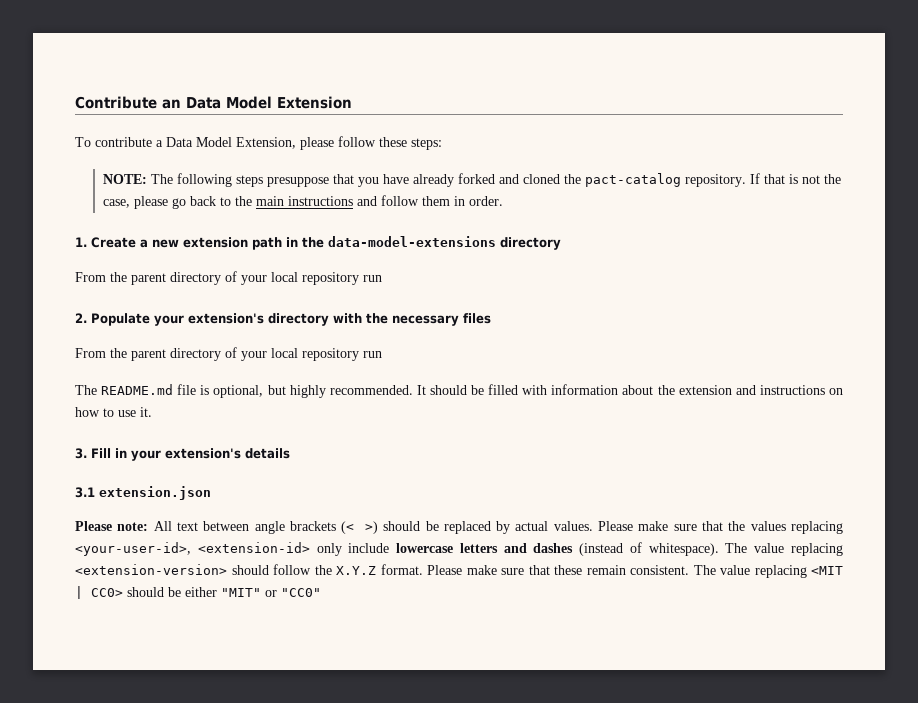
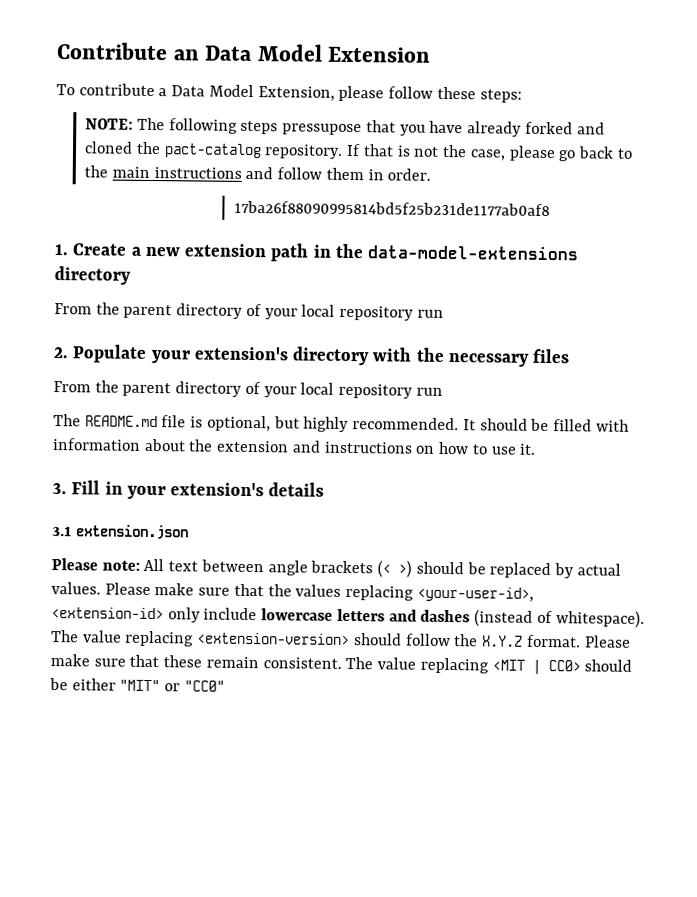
- NOTE: The following steps presuppose that you have already forked and cloned the pact-catalog repository.
+ NOTE: The following steps pressupose that you have already forked and cloned the pact-catalog repository.
+ 17ba26f88090995814bd5f25b231de1177ab0af8

